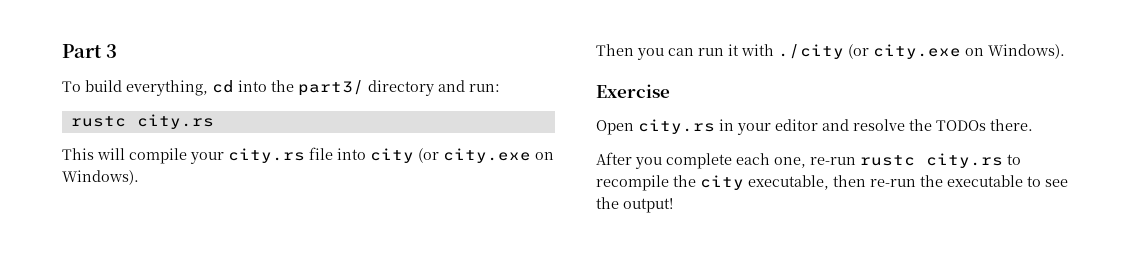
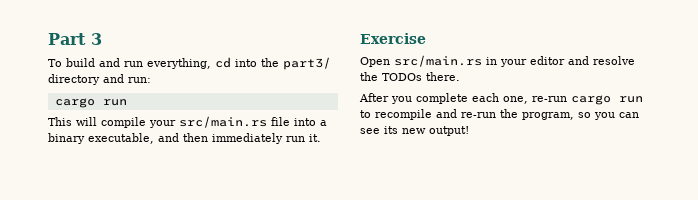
- To build everything, cd into the part3/ directory and run:
- rustc city.rs
+ To build and run everything, cd into the part3/ directory and run:
+ cargo run
- This will compile your city.rs file into city (or city.exe on Windows).
- Then you can run it with ./city (or city.exe on Windows).
+ This will compile your src/main.rs file into a binary executable, and then immediately run it.
- Open city.rs in your editor and resolve the TODOs there.
+ Open src/main.rs in your editor and resolve the TODOs there.
- After you complete each one, re-run rustc city.rs to recompile the city executable, then re-run the executable to see the output!
+ After you complete each one, re-run cargo run to recompile and re-run the program, so you can see its new output!

